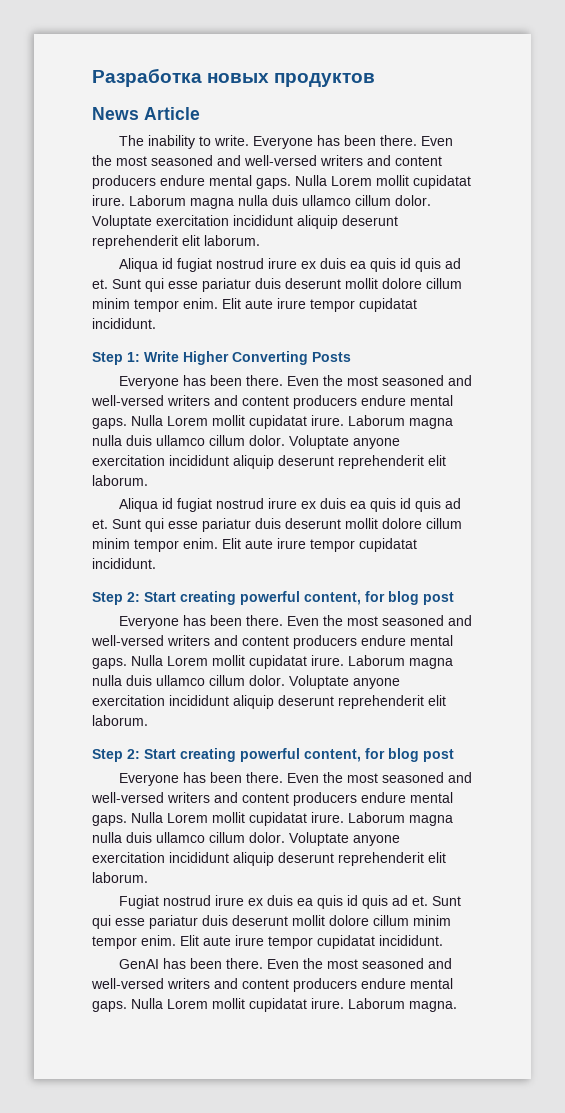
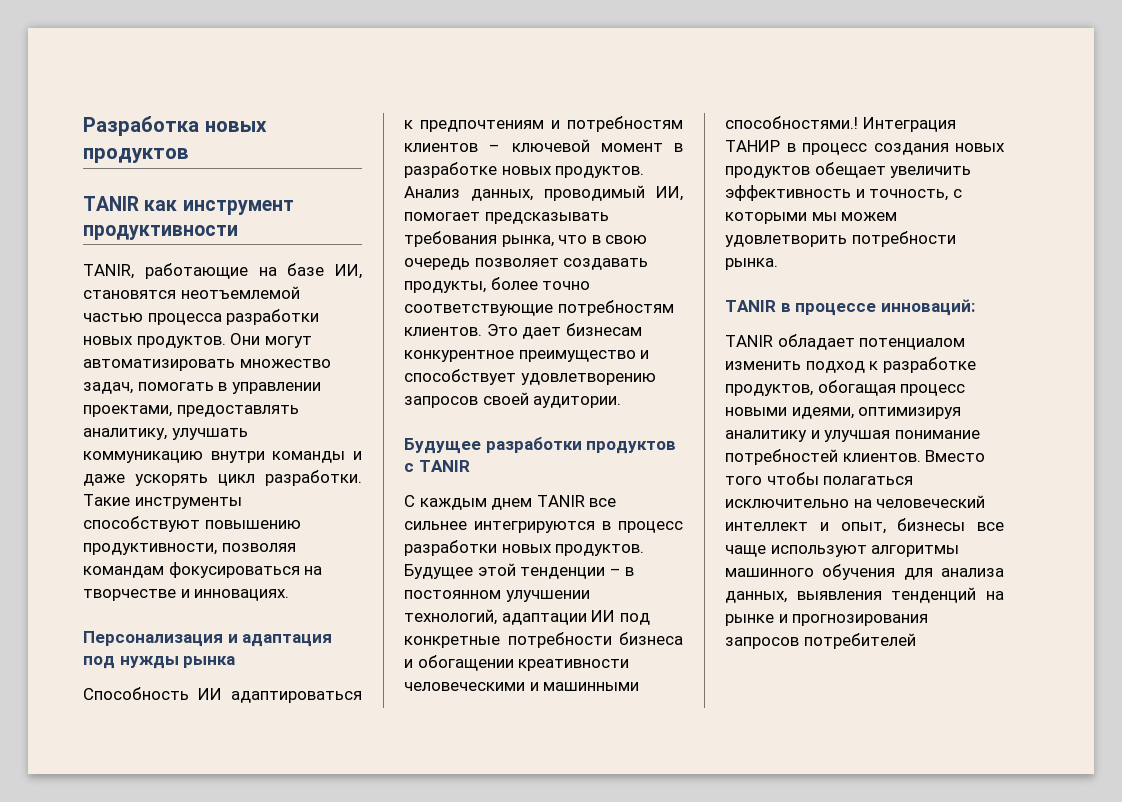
- News Article
- The inability to write. Everyone has been there. Even the most seasoned and well-versed writers and content producers endure mental gaps. Nulla Lorem mollit cupidatat irure. Laborum magna nulla duis ullamco cillum dolor. Voluptate exercitation incididunt aliquip deserunt reprehenderit elit laborum.
- Aliqua id fugiat nostrud irure ex duis ea quis id quis ad et. Sunt qui esse pariatur duis deserunt mollit dolore cillum minim tempor enim. Elit aute irure tempor cupidatat incididunt.
- Step 1: Write Higher Converting Posts
- Everyone has been there. Even the most seasoned and well-versed writers and content producers endure mental gaps. Nulla Lorem mollit cupidatat irure. Laborum magna nulla duis ullamco cillum dolor. Voluptate anyone exercitation incididunt aliquip deserunt reprehenderit elit laborum.
- Aliqua id fugiat nostrud irure ex duis ea quis id quis ad et. Sunt qui esse pariatur duis deserunt mollit dolore cillum minim tempor enim. Elit aute irure tempor cupidatat incididunt.
- Step 2: Start creating powerful content, for blog post
- Everyone has been there. Even the most seasoned and well-versed writers and content producers endure mental gaps. Nulla Lorem mollit cupidatat irure. Laborum magna nulla duis ullamco cillum dolor. Voluptate anyone exercitation incididunt aliquip deserunt reprehenderit elit laborum.
- Step 2: Start creating powerful content, for blog post
- Everyone has been there. Even the most seasoned and well-versed writers and content producers endure mental gaps. Nulla Lorem mollit cupidatat irure. Laborum magna nulla duis ullamco cillum dolor. Voluptate anyone exercitation incididunt aliquip deserunt reprehenderit elit laborum.
- Fugiat nostrud irure ex duis ea quis id quis ad et. Sunt qui esse pariatur duis deserunt mollit dolore cillum minim tempor enim. Elit aute irure tempor cupidatat incididunt.
- GenAI has been there. Even the most seasoned and well-versed writers and content producers endure mental gaps. Nulla Lorem mollit cupidatat irure. Laborum magna.
+ TANIR как инструмент продуктивности
+ TANIR, работающие на базе ИИ, становятся неотъемлемой частью процесса разработки новых продуктов. Они могут автоматизировать множество задач, помогать в управлении проектами, предоставлять аналитику, улучшать коммуникацию внутри команды и даже ускорять цикл разработки. Такие инструменты способствуют повышению продуктивности, позволяя командам фокусироваться на творчестве и инновациях.
+ Персонализация и адаптация под нужды рынка
+ Способность ИИ адаптироваться к предпочтениям и потребностям клиентов – ключевой момент в разработке новых продуктов. Анализ данных, проводимый ИИ, помогает предсказывать требования рынка, что в свою очередь позволяет создавать продукты, более точно соответствующие потребностям клиентов. Это дает бизнесам конкурентное преимущество и способствует удовлетворению запросов своей аудитории.
+ Будущее разработки продуктов с TANIR
+ С каждым днем TANIR все сильнее интегрируются в процесс разработки новых продуктов. Будущее этой тенденции – в постоянном улучшении технологий, адаптации ИИ под конкретные потребности бизнеса и обогащении креативности человеческими и машинными способностями.! Интеграция ТАНИР в процесс создания новых продуктов обещает увеличить эффективность и точность, с которыми мы можем удовлетворить потребности рынка.
+ TANIR в процессе инноваций:
+ TANIR обладает потенциалом изменить подход к разработке продуктов, обогащая процесс новыми идеями, оптимизируя аналитику и улучшая понимание потребностей клиентов. Вместо того чтобы полагаться исключительно на человеческий интеллект и опыт, бизнесы все чаще используют алгоритмы машинного обучения для анализа данных, выявления тенденций на рынке и прогнозирования запросов потребителей

